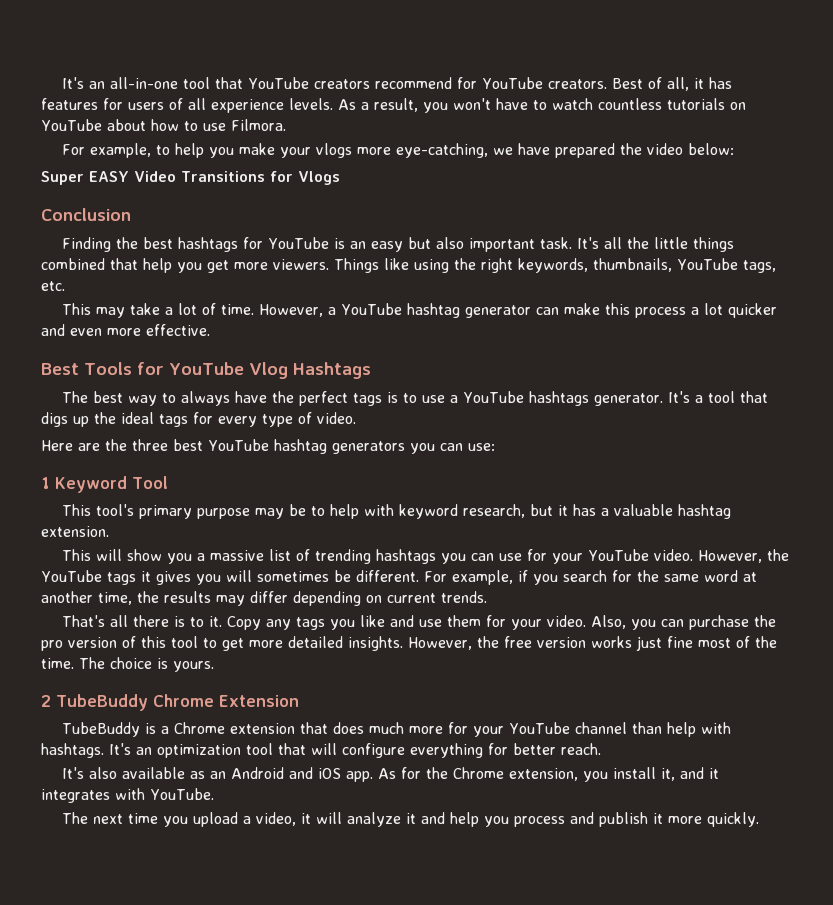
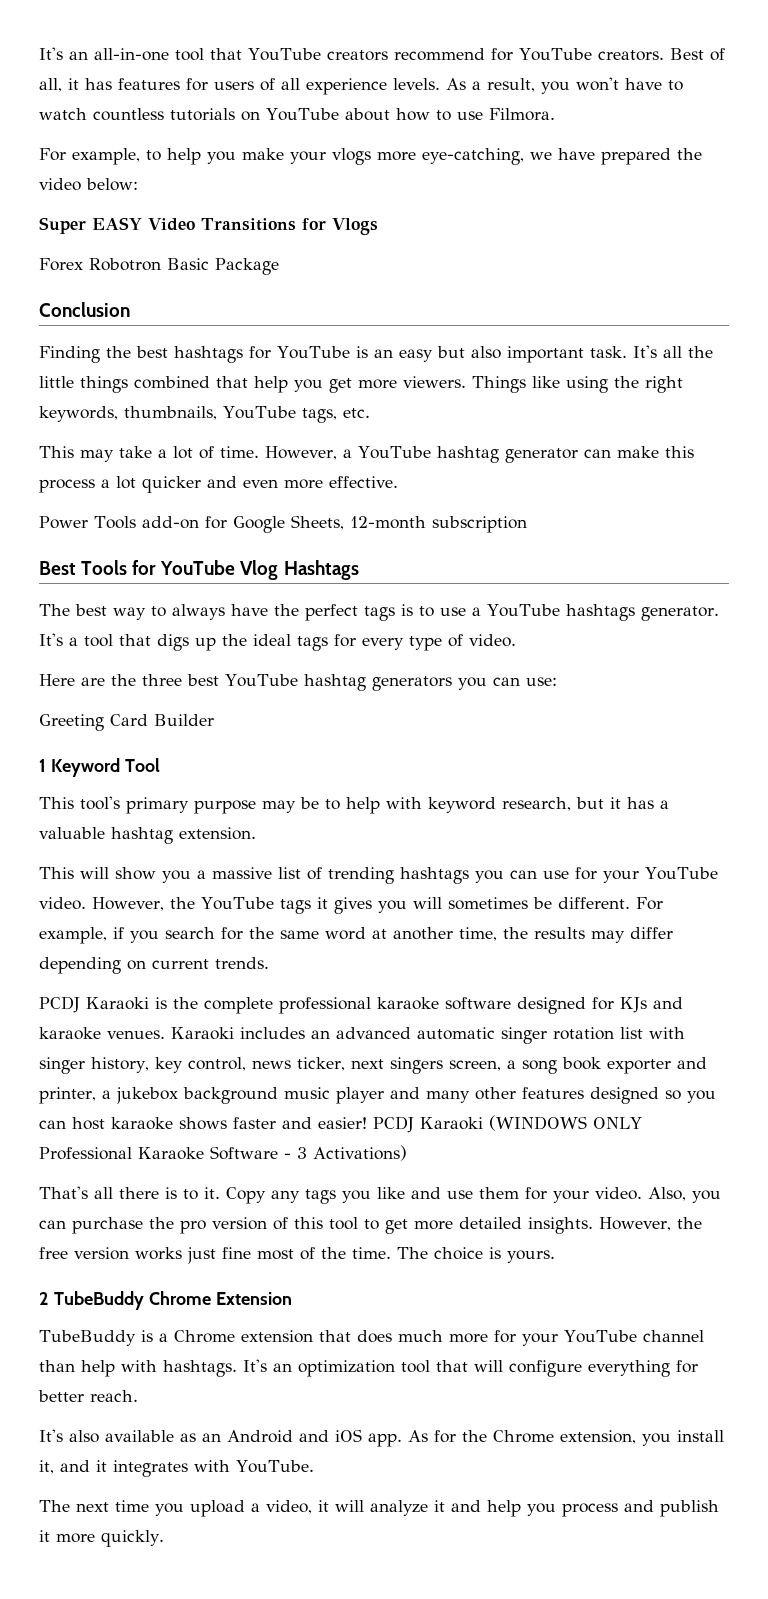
+ Forex Robotron Basic Package
+ Power Tools add-on for Google Sheets, 12-month subscription
+ Greeting Card Builder
+ PCDJ Karaoki is the complete professional karaoke software designed for KJs and karaoke venues. Karaoki includes an advanced automatic singer rotation list with singer history, key control, news ticker, next singers screen, a song book exporter and printer, a jukebox background music player and many other features designed so you can host karaoke shows faster and easier! PCDJ Karaoki (WINDOWS ONLY Professional Karaoke Software - 3 Activations)

